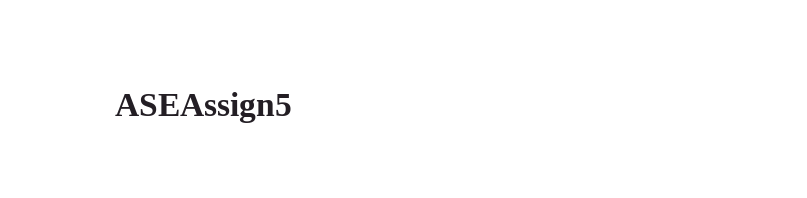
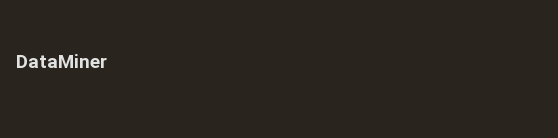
- ASEAssign5
+ DataMiner

